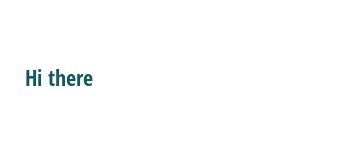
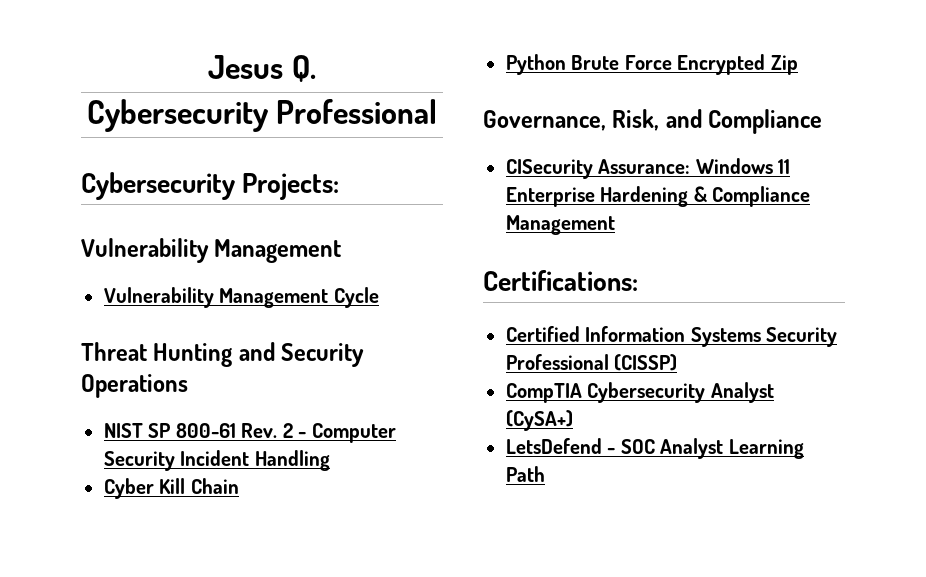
- Hi there
+ Jesus Q.
+ Cybersecurity Professional
+ Cybersecurity Projects:
+ Vulnerability Management
+ Vulnerability Management Cycle
+ Threat Hunting and Security Operations
+ NIST SP 800-61 Rev. 2 - Computer Security Incident Handling
+ Cyber Kill Chain
+ Python Brute Force Encrypted Zip
+ Governance, Risk, and Compliance
+ CISecurity Assurance: Windows 11 Enterprise Hardening & Compliance Management
+ Certifications:
+ Certified Information Systems Security Professional (CISSP)
+ CompTIA Cybersecurity Analyst (CySA+)
+ LetsDefend - SOC Analyst Learning Path

